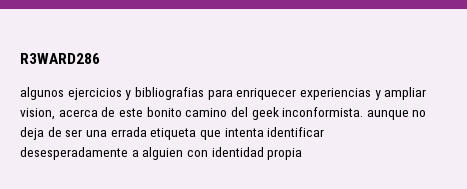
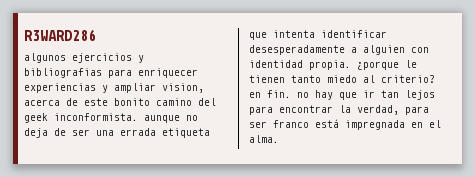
- algunos ejercicios y bibliografias para enriquecer experiencias y ampliar vision, acerca de este bonito camino del geek inconformista. aunque no deja de ser una errada etiqueta que intenta identificar desesperadamente a alguien con identidad propia
+ algunos ejercicios y bibliografias para enriquecer experiencias y ampliar vision, acerca de este bonito camino del geek inconformista. aunque no deja de ser una errada etiqueta que intenta identificar desesperadamente a alguien con identidad propia. ¿porque le tienen tanto miedo al criterio? en fin. no hay que ir tan lejos para encontrar la verdad, para ser franco está impregnada en el alma.

